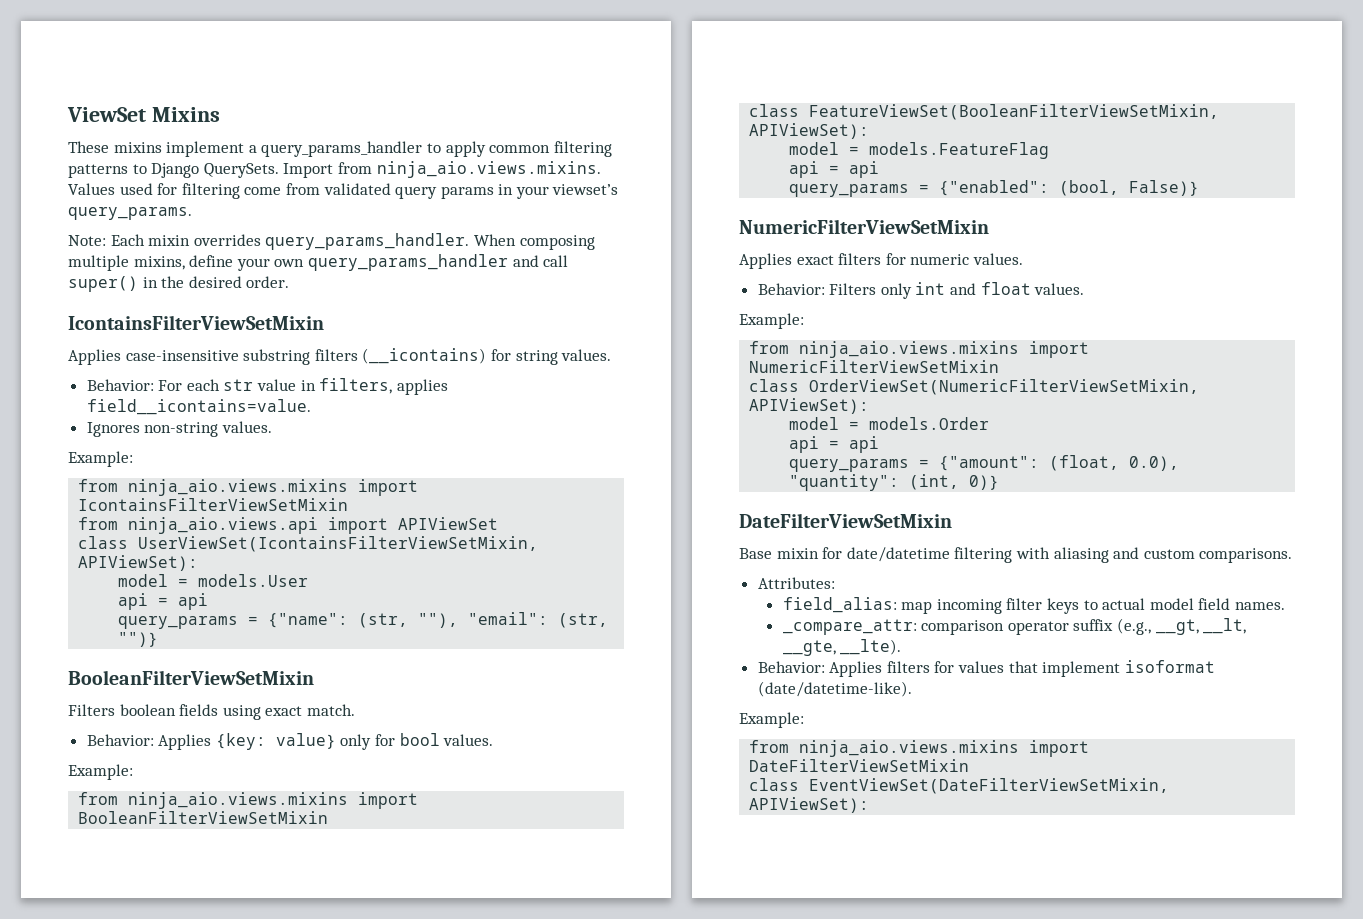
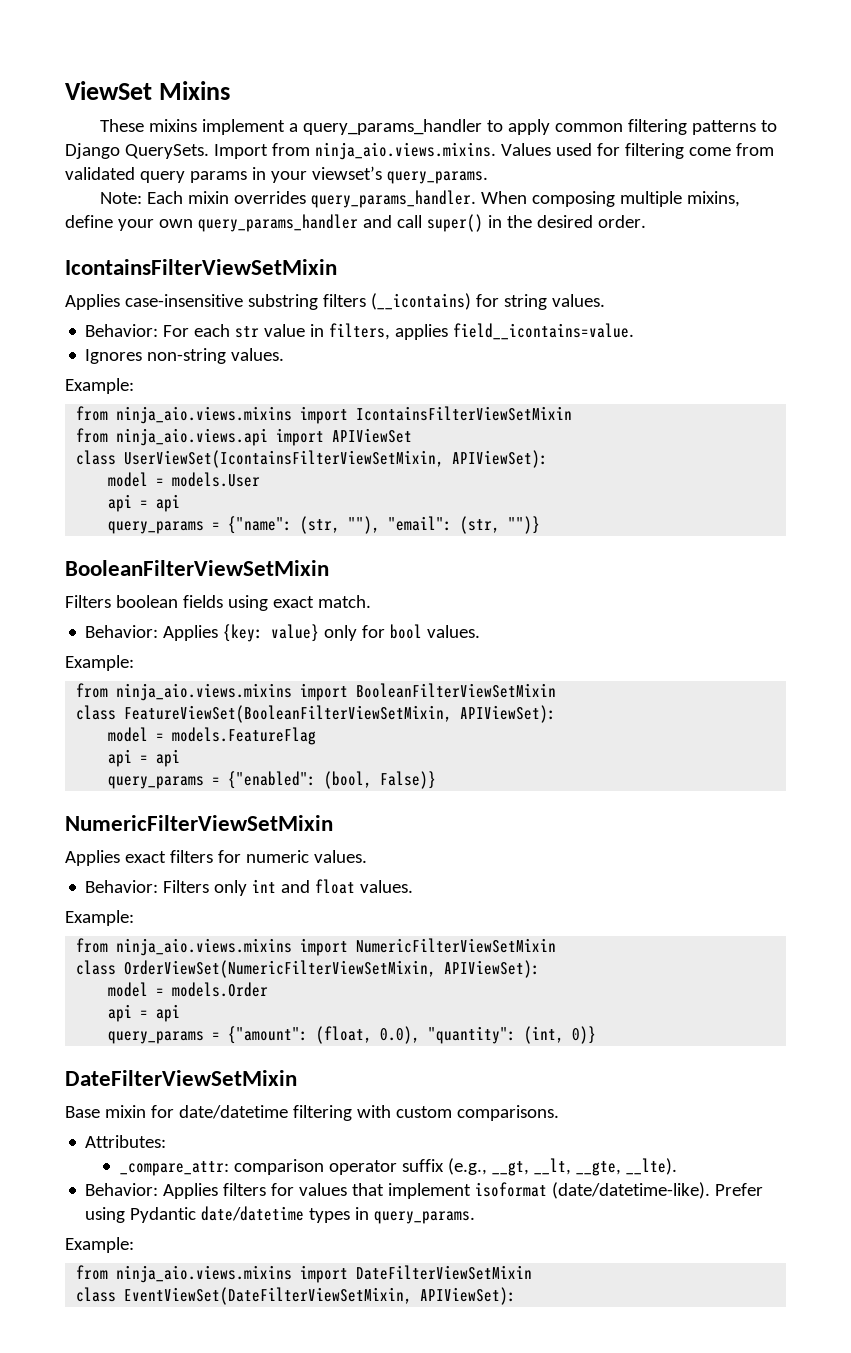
- Base mixin for date/datetime filtering with aliasing and custom comparisons.
+ Base mixin for date/datetime filtering with custom comparisons.
- field_alias: map incoming filter keys to actual model field names.
+ Prefer using Pydantic date/datetime types in query_params.

